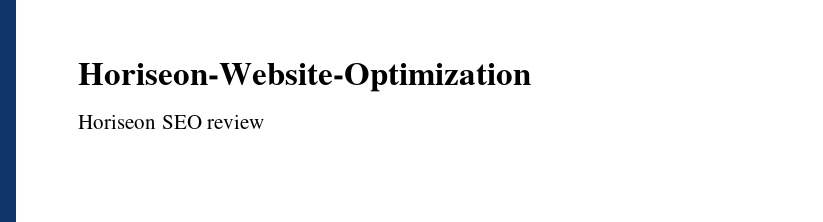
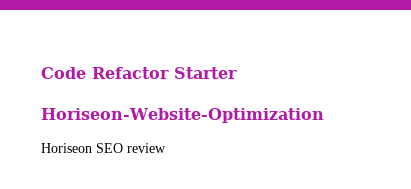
+ Code Refactor Starter

